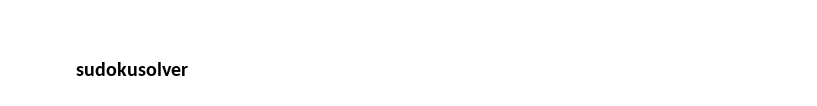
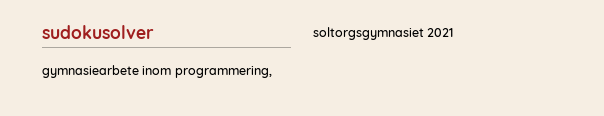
+ gymnasiearbete inom programmering, soltorgsgymnasiet 2021

